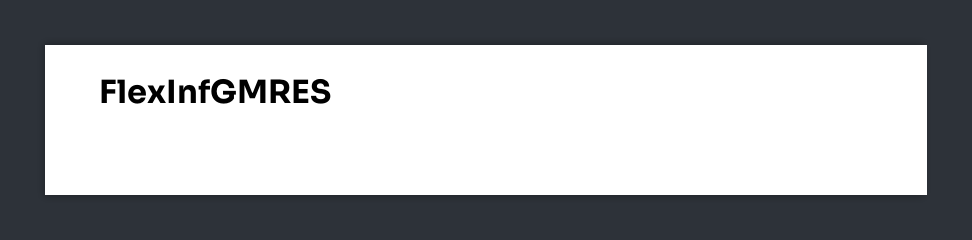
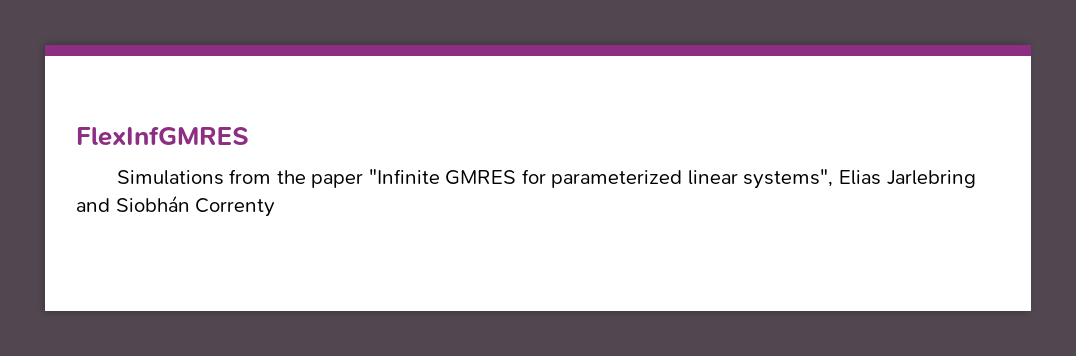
+ Simulations from the paper "Infinite GMRES for parameterized linear systems", Elias Jarlebring and Siobhán Correnty

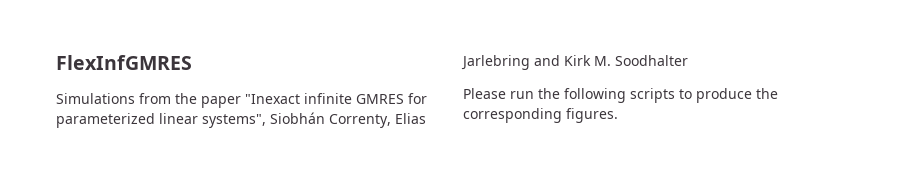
- Simulations from the paper "Infinite GMRES for parameterized linear systems", Elias Jarlebring and Siobhán Correnty
+ Simulations from the paper "Inexact infinite GMRES for parameterized linear systems", Siobhán Correnty, Elias Jarlebring and Kirk M. Soodhalter
+ Please run the following scripts to produce the corresponding figures.

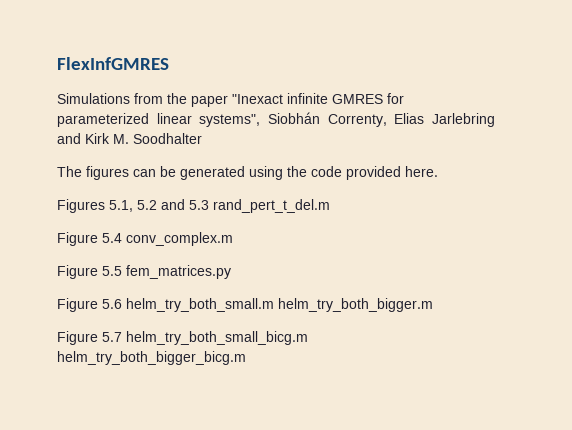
- Please run the following scripts to produce the corresponding figures.
+ The figures can be generated using the code provided here.
+ Figures 5.1, 5.2 and 5.3 rand_pert_t_del.m
+ Figure 5.4 conv_complex.m
+ Figure 5.5 fem_matrices.py
+ Figure 5.6 helm_try_both_small.m helm_try_both_bigger.m
+ Figure 5.7 helm_try_both_small_bicg.m helm_try_both_bigger_bicg.m

